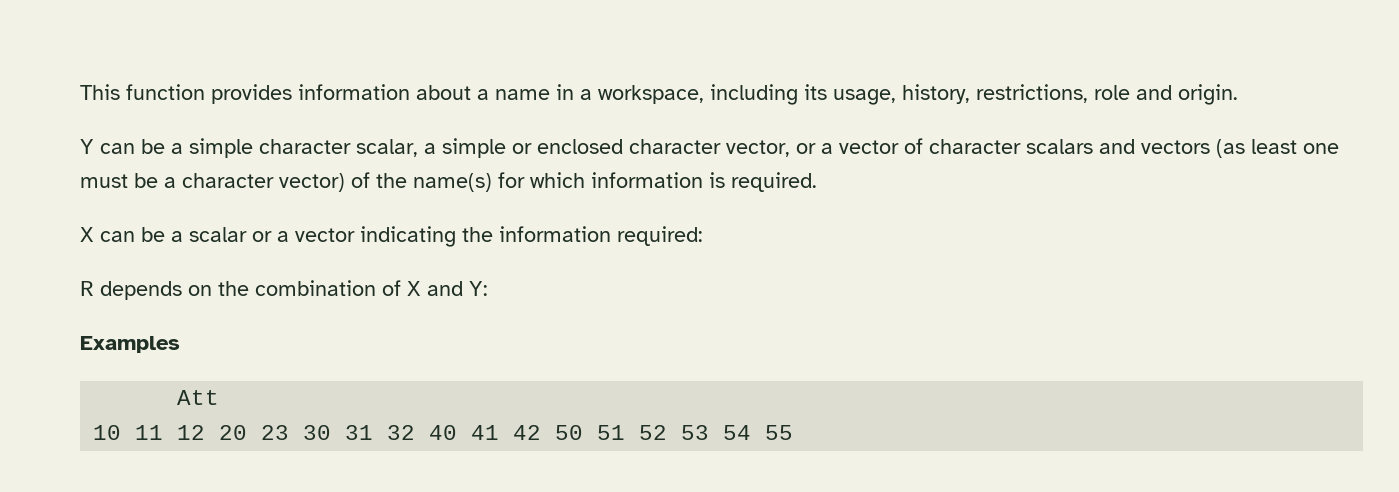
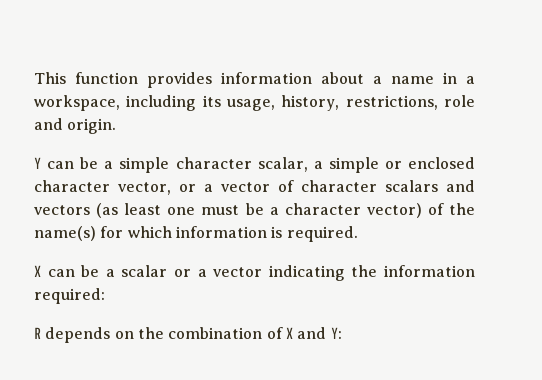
- Examples
- Att
- 10 11 12 20 23 30 31 32 40 41 42 50 51 52 53 54 55

